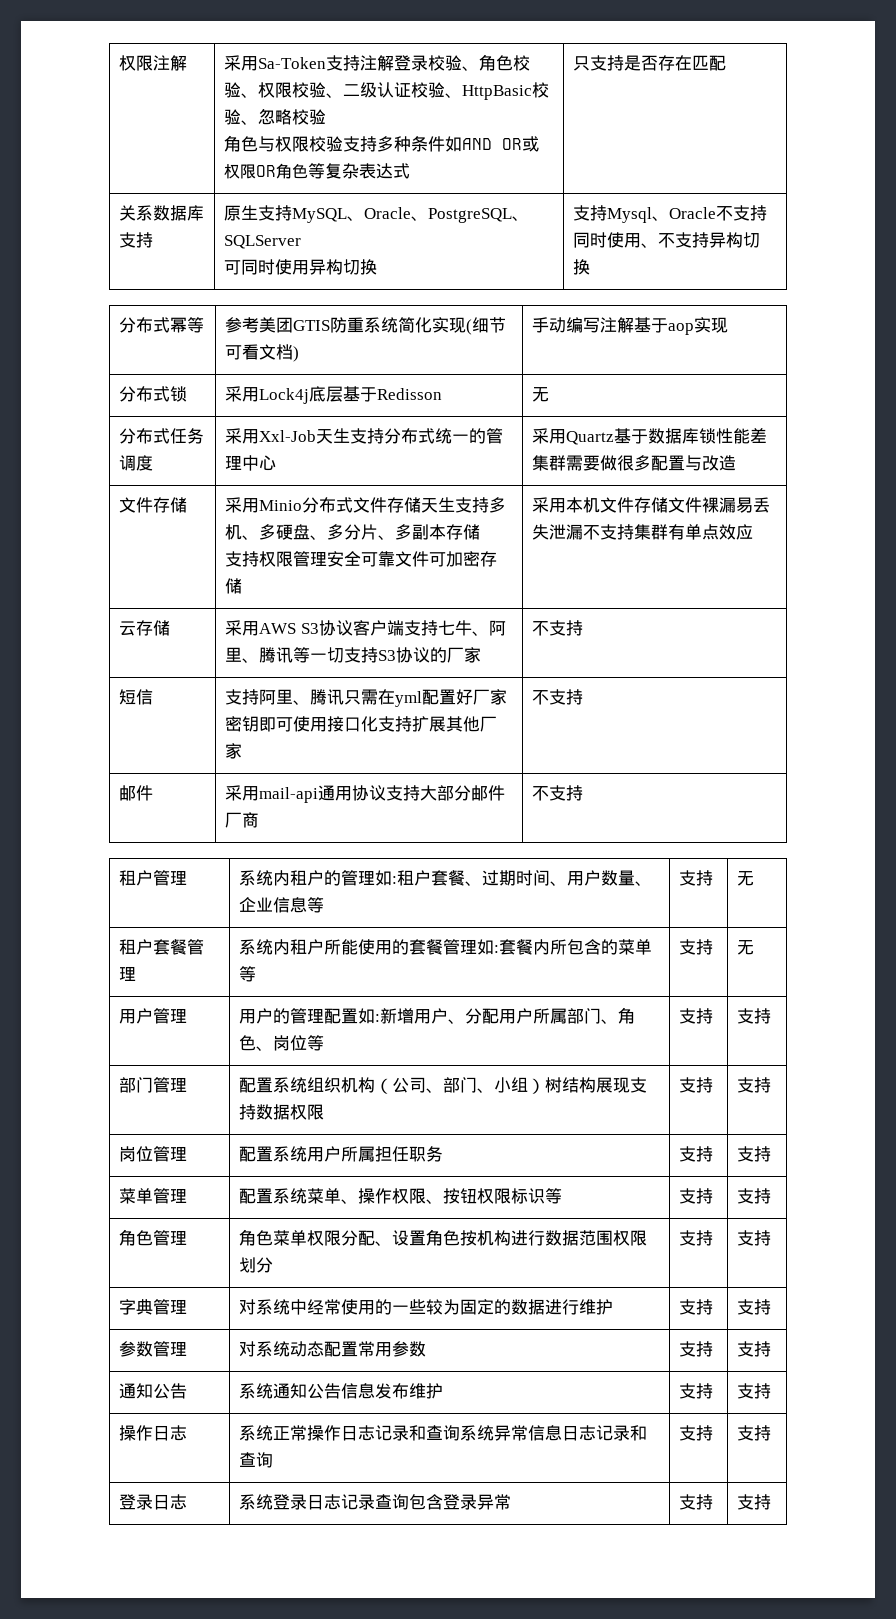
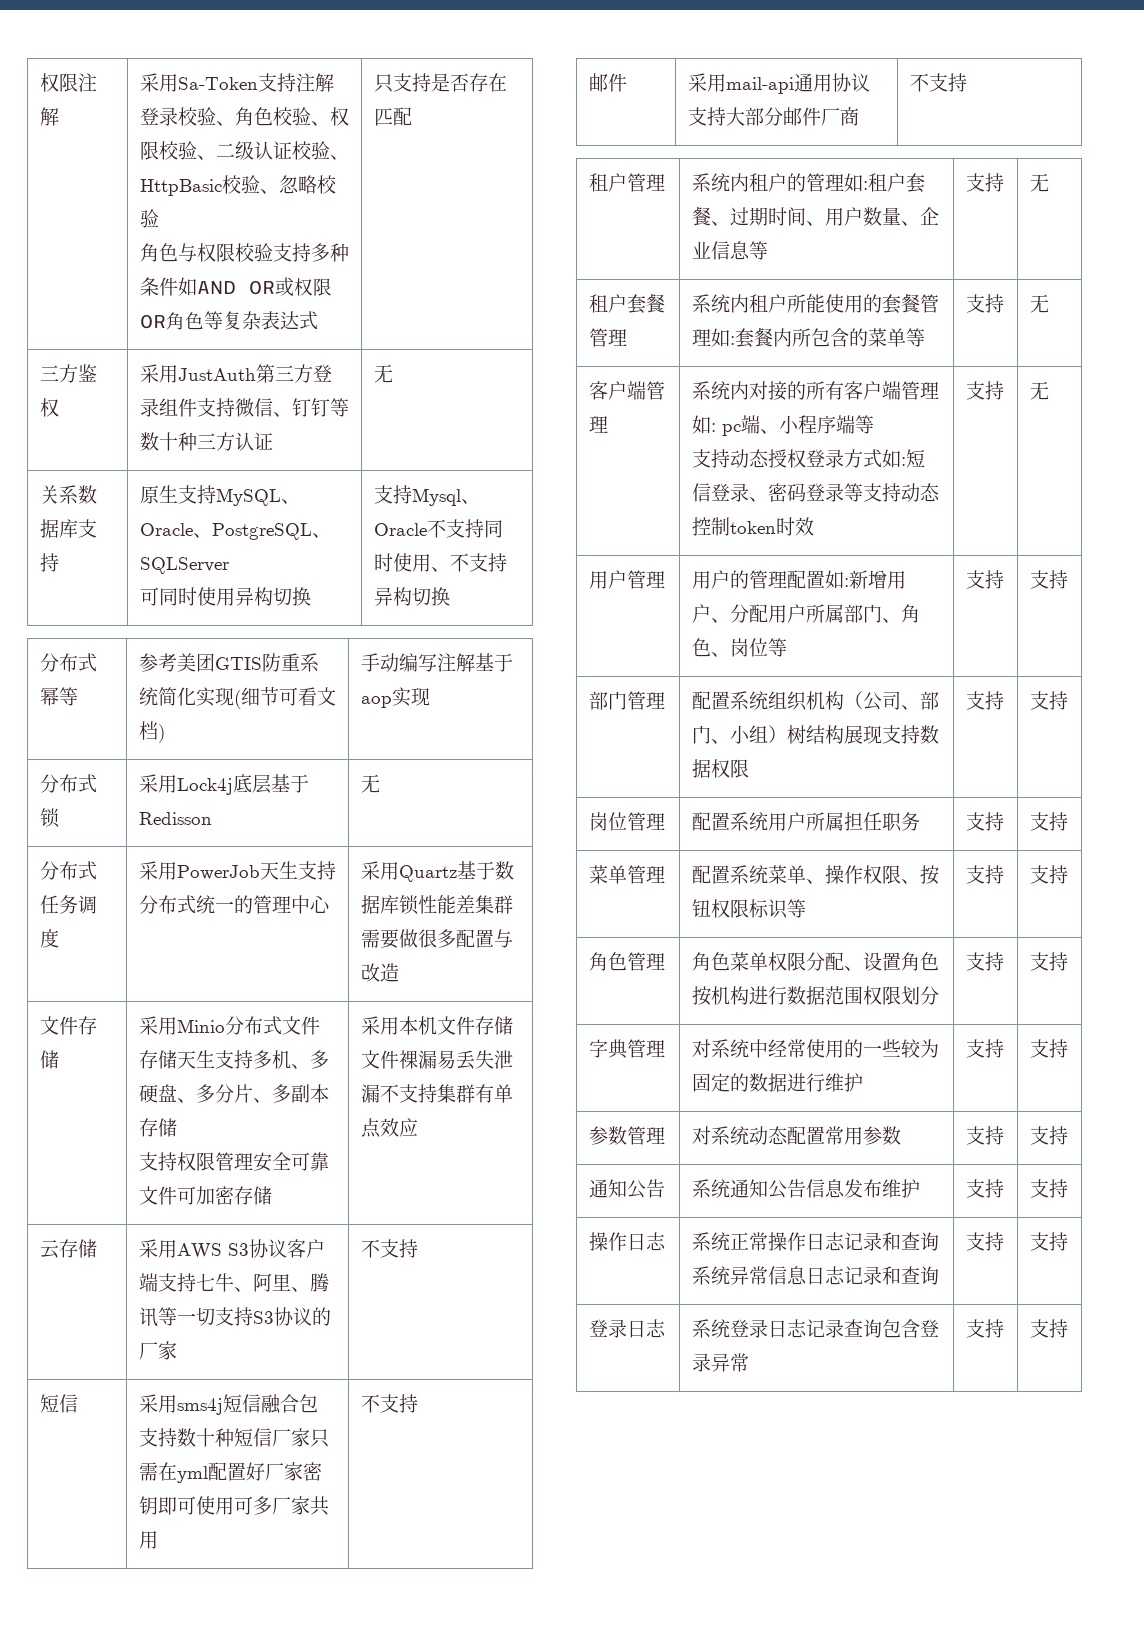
+ 三方鉴权 | 采用JustAuth第三方登录组件支持微信、钉钉等数十种三方认证 | 无
- 分布式任务调度 | 采用Xxl-Job天生支持分布式统一的管理中心 | 采用Quartz基于数据库锁性能差集群需要做很多配置与改造
+ 分布式任务调度 | 采用PowerJob天生支持分布式统一的管理中心 | 采用Quartz基于数据库锁性能差集群需要做很多配置与改造
- 短信 | 支持阿里、腾讯只需在yml配置好厂家密钥即可使用接口化支持扩展其他厂家 | 不支持
+ 短信 | 采用sms4j短信融合包支持数十种短信厂家只需在yml配置好厂家密钥即可使用可多厂家共用 | 不支持
+ 客户端管理 | 系统内对接的所有客户端管理如: pc端、小程序端等
+ 支持动态授权登录方式如:短信登录、密码登录等支持动态控制token时效 | 支持 | 无

